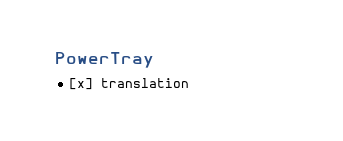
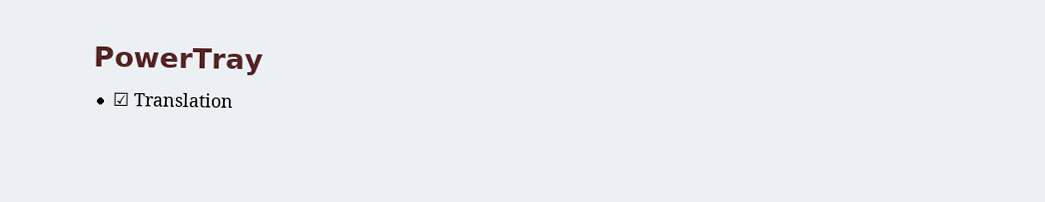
- [x] translation
+ ☑ Translation

